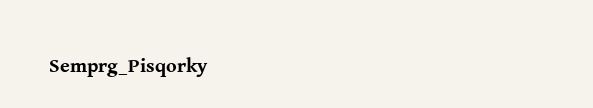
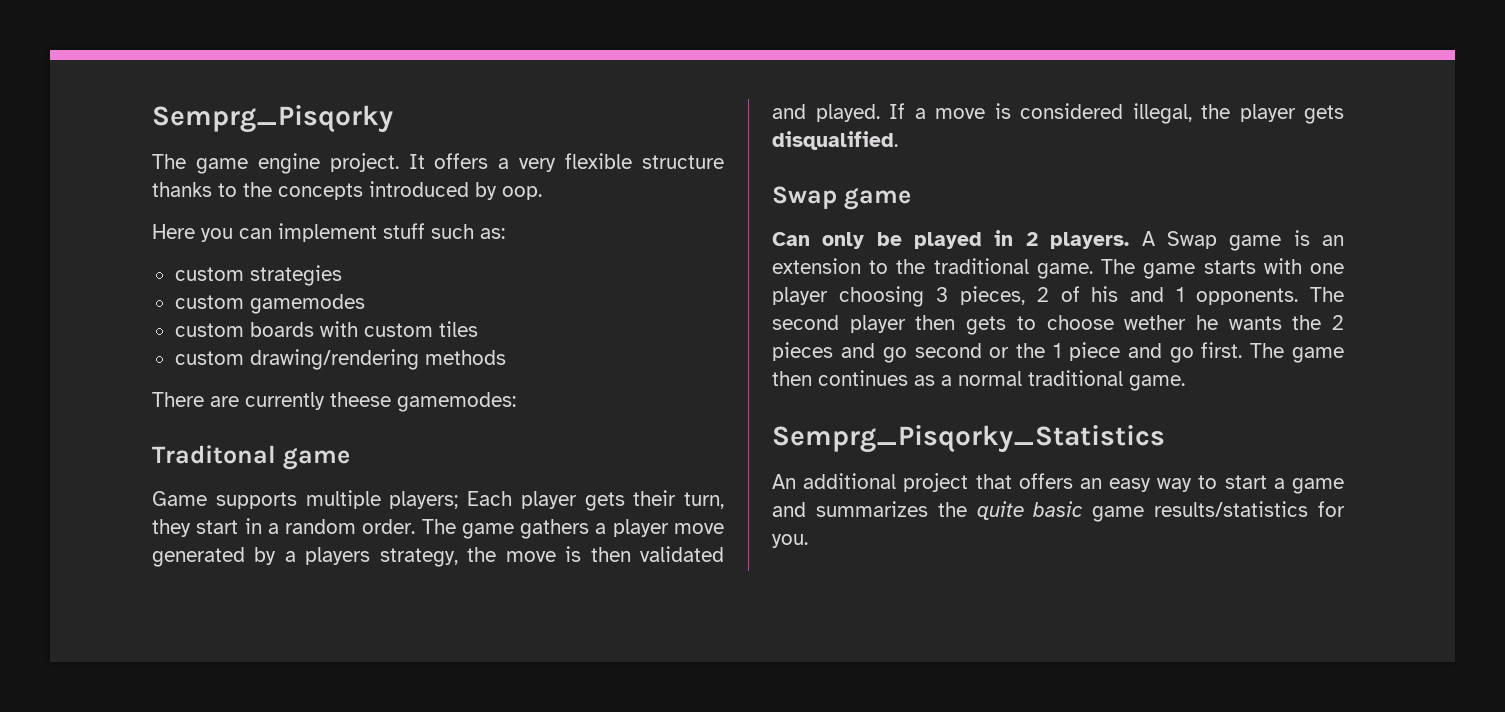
+ The game engine project. It offers a very flexible structure thanks to the concepts introduced by oop.
+ Here you can implement stuff such as:
+ custom strategies
+ custom gamemodes
+ custom boards with custom tiles
+ custom drawing/rendering methods
+ There are currently theese gamemodes:
+ Traditonal game
+ Game supports multiple players; Each player gets their turn, they start in a random order. The game gathers a player move generated by a players strategy, the move is then validated and played. If a move is considered illegal, the player gets disqualified.
+ Swap game
+ Can only be played in 2 players. A Swap game is an extension to the traditional game. The game starts with one player choosing 3 pieces, 2 of his and 1 opponents. The second player then gets to choose wether he wants the 2 pieces and go second or the 1 piece and go first. The game then continues as a normal traditional game.
+ Semprg_Pisqorky_Statistics
+ An additional project that offers an easy way to start a game and summarizes the quite basic game results/statistics for you.

